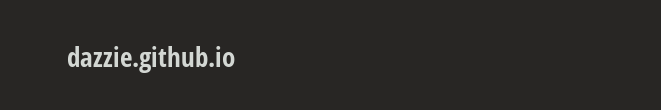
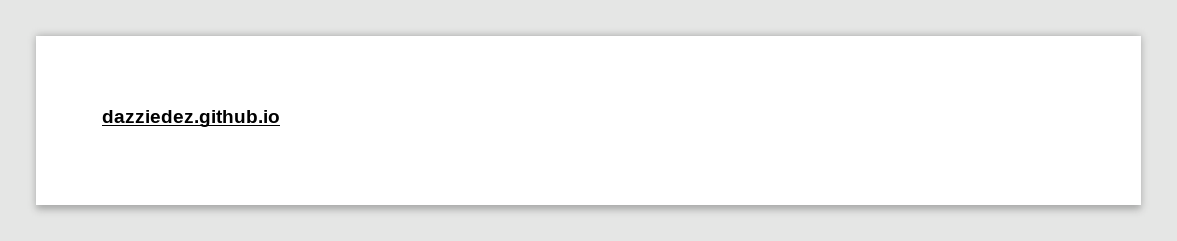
- dazzie.github.io
+ dazziedez.github.io

